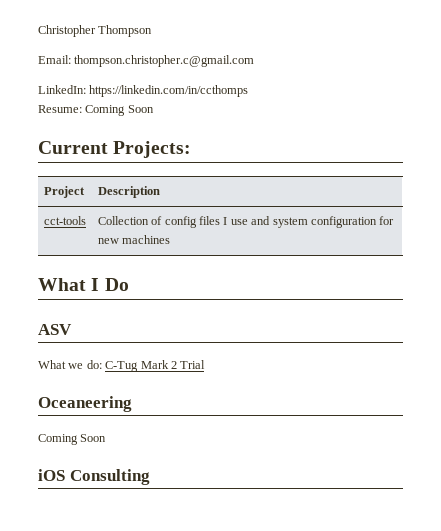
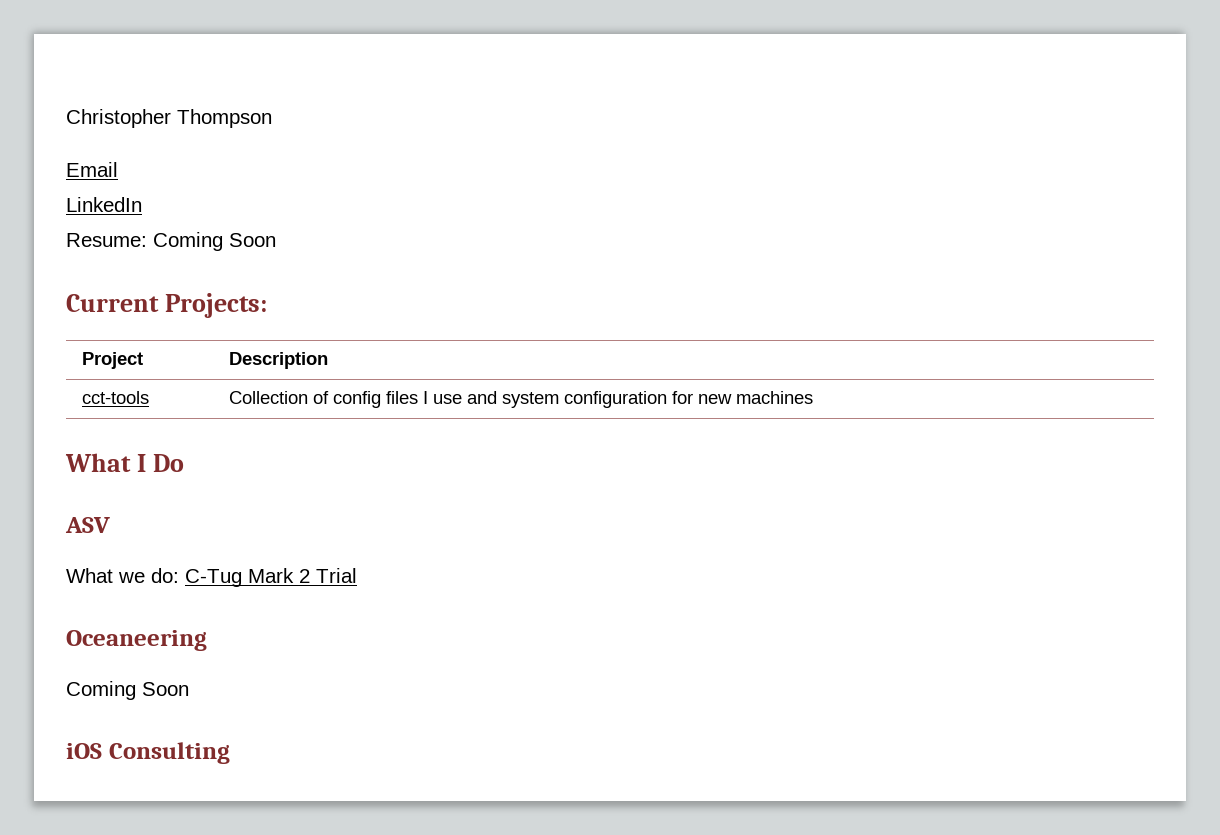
- Email: thompson.christopher.c@gmail.com
- LinkedIn: https://linkedin.com/in/ccthomps
+ Email
+ LinkedIn

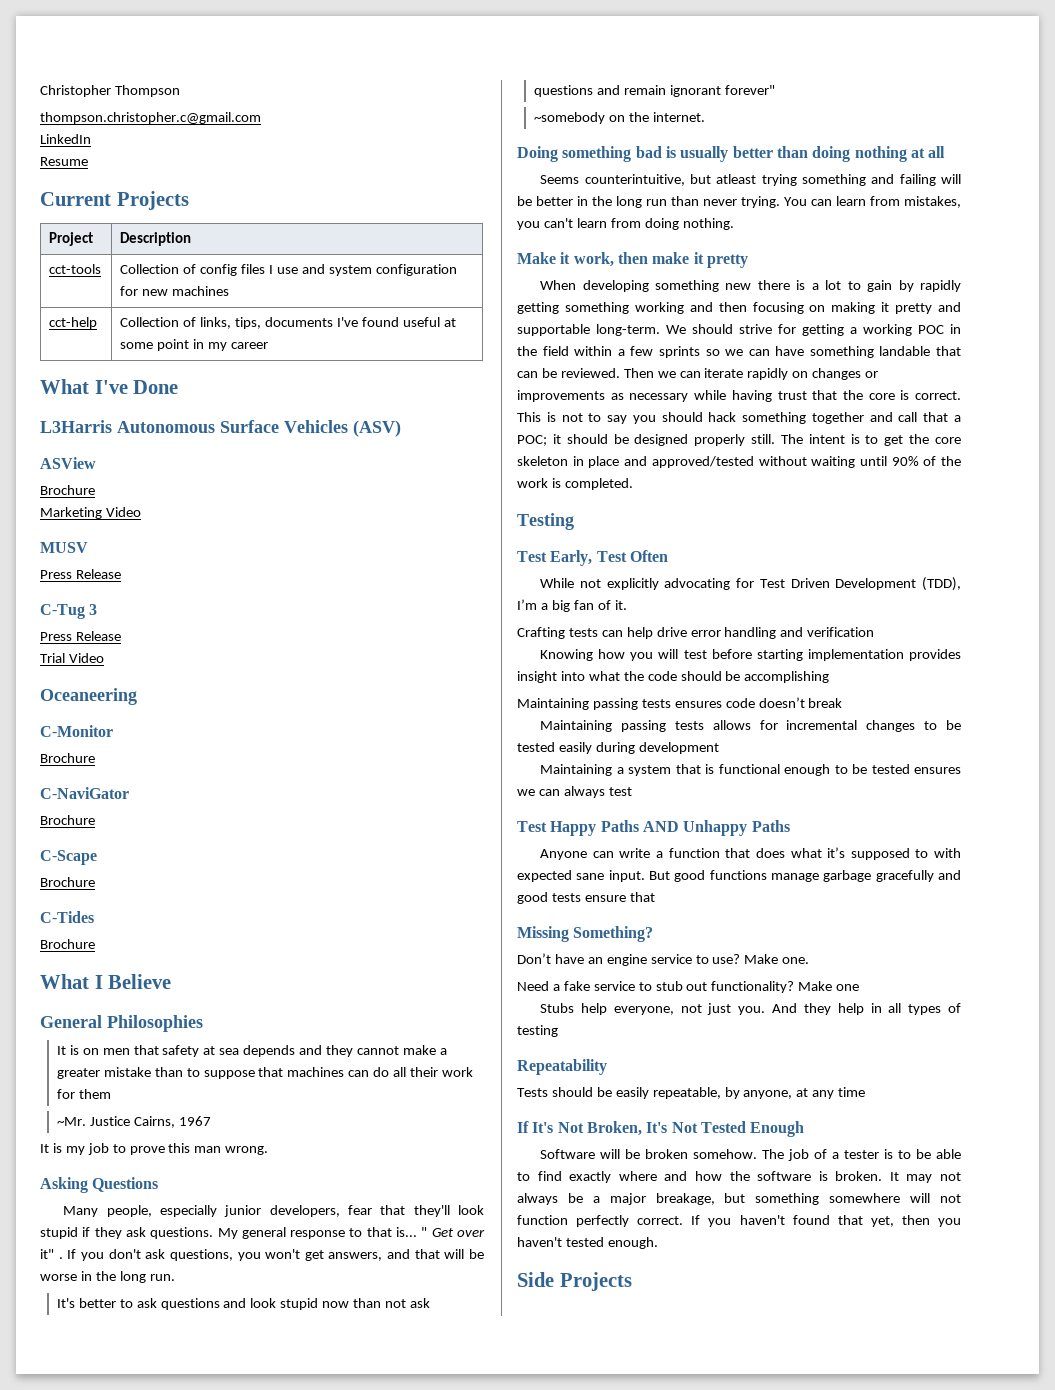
- Email
+ thompson.christopher.c@gmail.com
- Resume: Coming Soon
+ Resume
- Current Projects:
+ Current Projects
- What I Do
- ASV
- What we do: C-Tug Mark 2 Trial
+ cct-help | Collection of links, tips, documents I've found useful at some point in my career
+ What I've Done
+ L3Harris Autonomous Surface Vehicles (ASV)
+ ASView
+ Brochure
+ Marketing Video
+ MUSV
+ Press Release
+ C-Tug 3
+ Press Release
+ Trial Video
  Oceaneering
- Coming Soon
- iOS Consulting
+ C-Monitor
+ Brochure
+ C-NaviGator
+ Brochure
+ C-Scape
+ Brochure
+ C-Tides
+ Brochure
+ What I Believe
+ General Philosophies
+ It is on men that safety at sea depends and they cannot make a greater mistake than to suppose that machines can do all their work for them
+ ~Mr. Justice Cairns, 1967
+ It is my job to prove this man wrong.
+ Asking Questions
+ Many people, especially junior developers, fear that they'll look stupid if they ask questions. My general response to that is... " Get over it" . If you don't ask questions, you won't get answers, and that will be worse in the long run.
+ It's better to ask questions and look stupid now than not ask questions and remain ignorant forever"
+ ~somebody on the internet.
+ Doing something bad is usually better than doing nothing at all
+ Seems counterintuitive, but atleast trying something and failing will be better in the long run than never trying. You can learn from mistakes, you can't learn from doing nothing.
+ Make it work, then make it pretty
+ When developing something new there is a lot to gain by rapidly getting something working and then focusing on making it pretty and supportable long-term. We should strive for getting a working POC in the field within a few sprints so we can have something landable that can be reviewed. Then we can iterate rapidly on changes or improvements as necessary while having trust that the core is correct. This is not to say you should hack something together and call that a POC; it should be designed properly still. The intent is to get the core skeleton in place and approved/tested without waiting until 90% of the work is completed.
+ Testing
+ Test Early, Test Often
+ While not explicitly advocating for Test Driven Development (TDD), I’m a big fan of it.
+ Crafting tests can help drive error handling and verification
+ Knowing how you will test before starting implementation provides insight into what the code should be accomplishing
+ Maintaining passing tests ensures code doesn’t break
+ Maintaining passing tests allows for incremental changes to be tested easily during development
+ Maintaining a system that is functional enough to be tested ensures we can always test
+ Test Happy Paths AND Unhappy Paths
+ Anyone can write a function that does what it’s supposed to with expected sane input. But good functions manage garbage gracefully and good tests ensure that
+ Missing Something?
+ Don’t have an engine service to use? Make one.
+ Need a fake service to stub out functionality? Make one
+ Stubs help everyone, not just you. And they help in all types of testing
+ Repeatability
+ Tests should be easily repeatable, by anyone, at any time
+ If It's Not Broken, It's Not Tested Enough
+ Software will be broken somehow. The job of a tester is to be able to find exactly where and how the software is broken. It may not always be a major breakage, but something somewhere will not function perfectly correct. If you haven't found that yet, then you haven't tested enough.
+ Side Projects

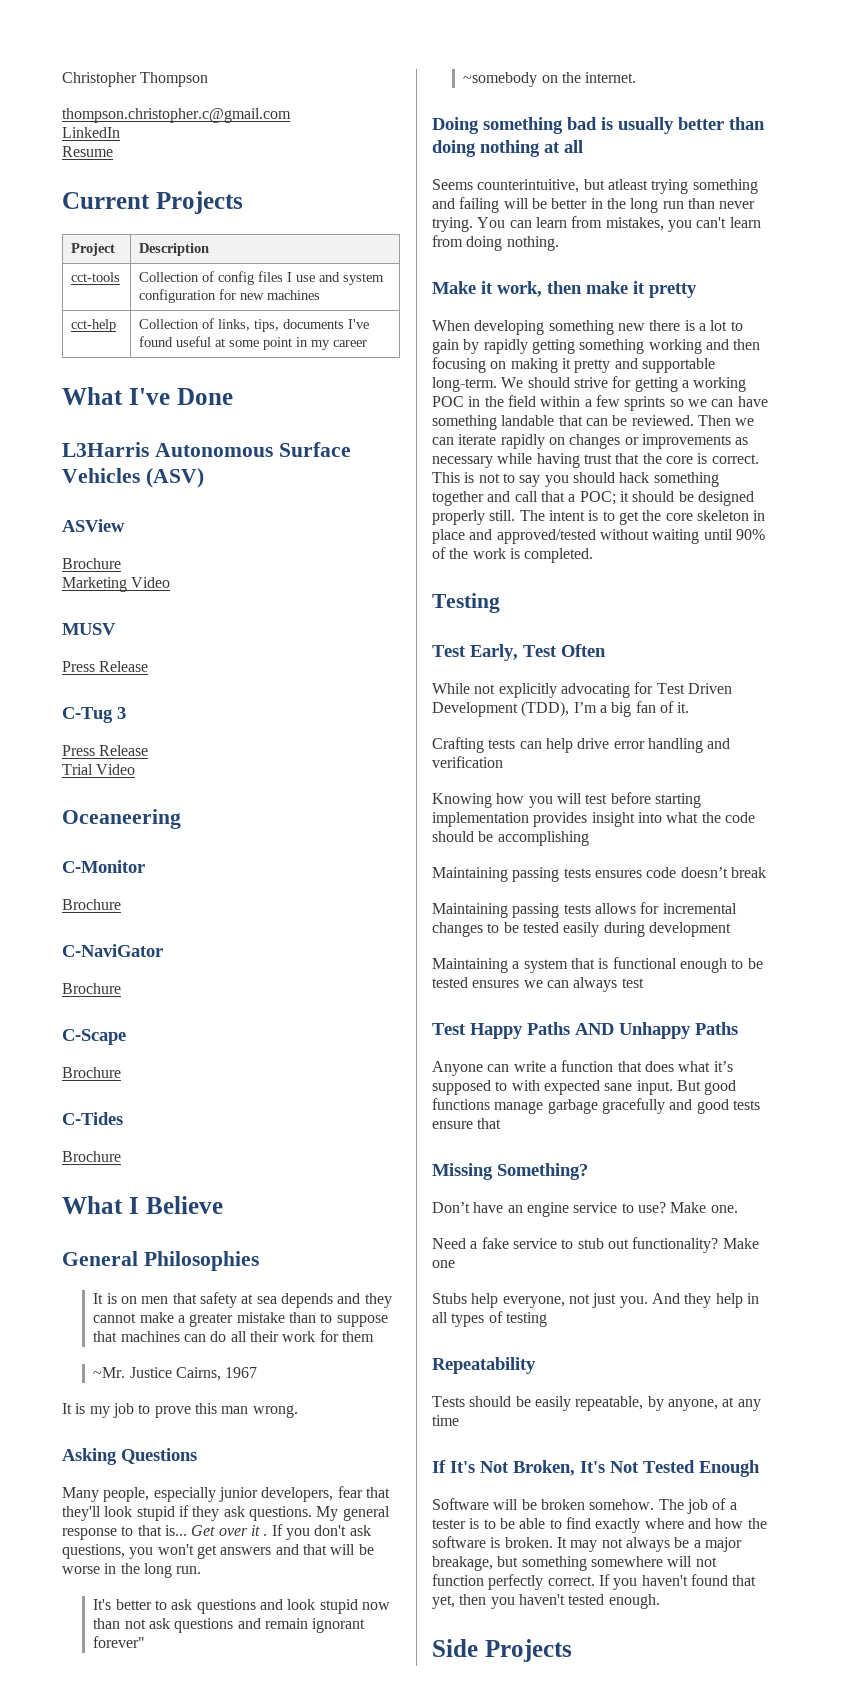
- " Get over it" .
+ Get over it .
- If you don't ask questions, you won't get answers, and that will be worse in the long run.
+ If you don't ask questions, you won't get answers and that will be worse in the long run.

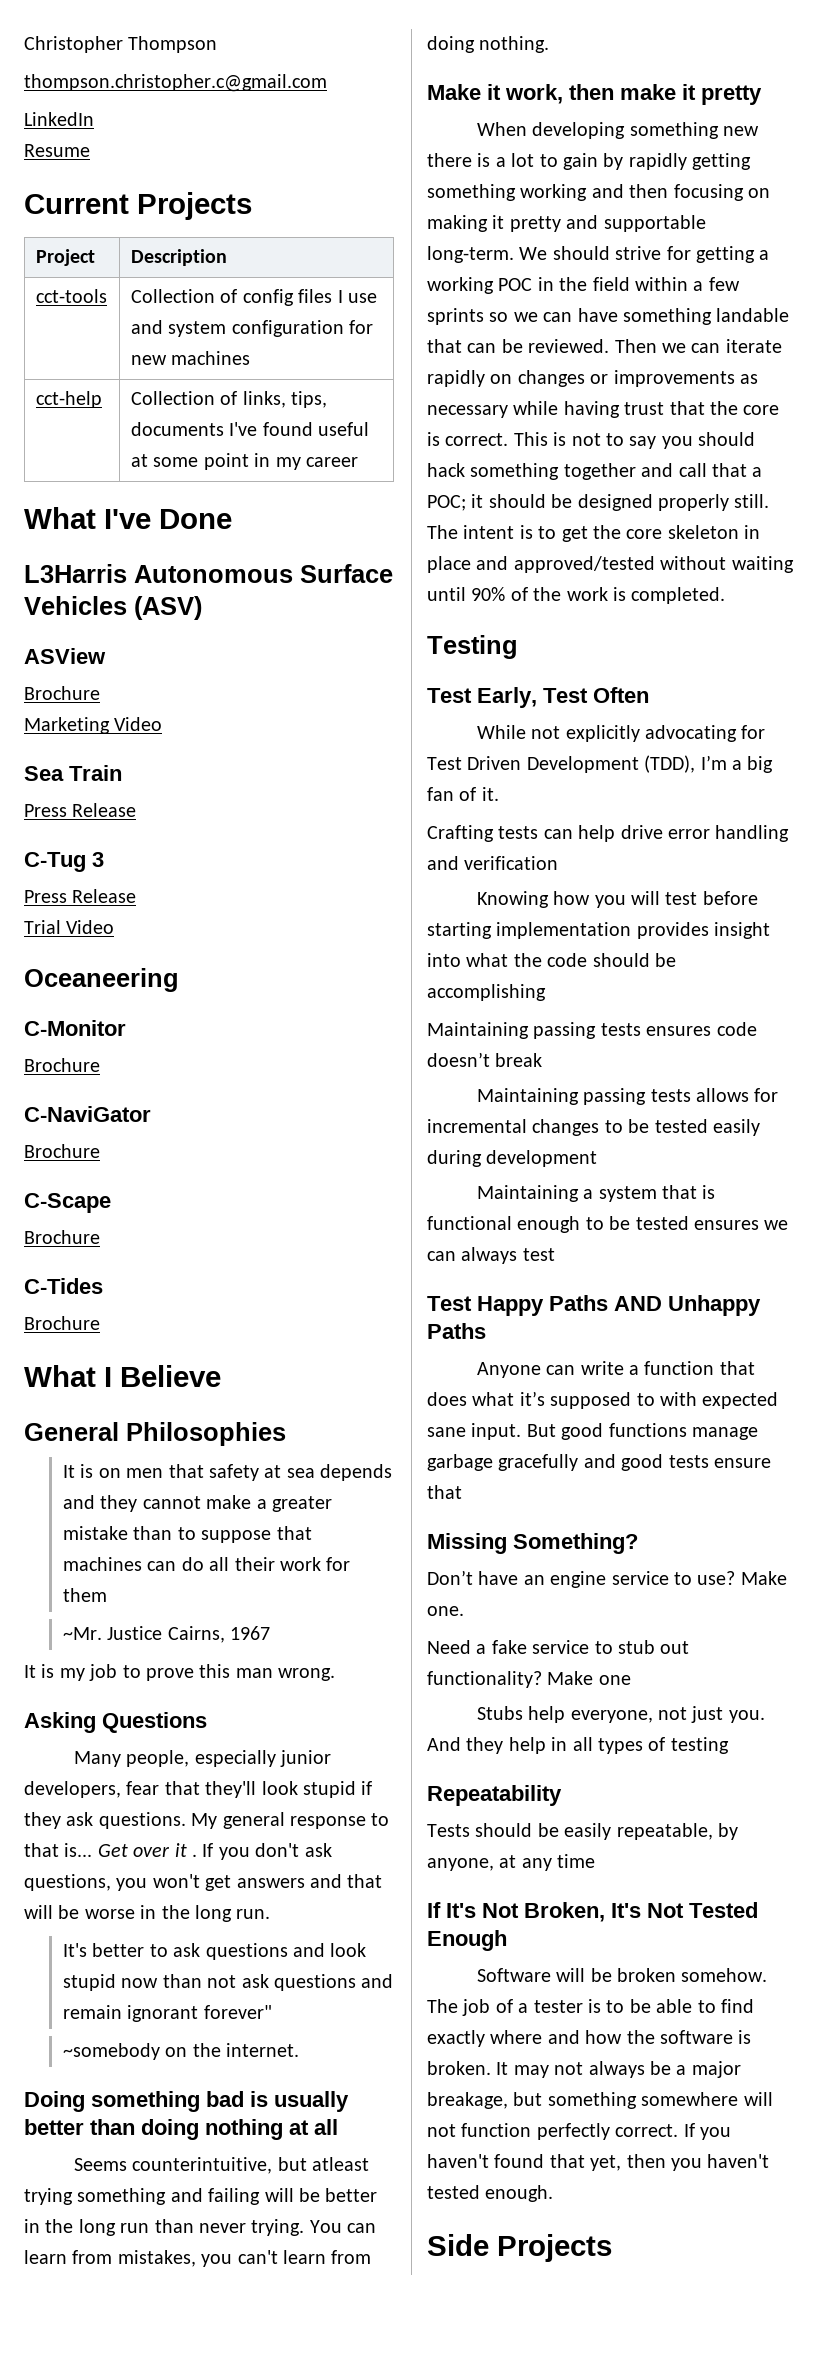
- MUSV
+ Sea Train

